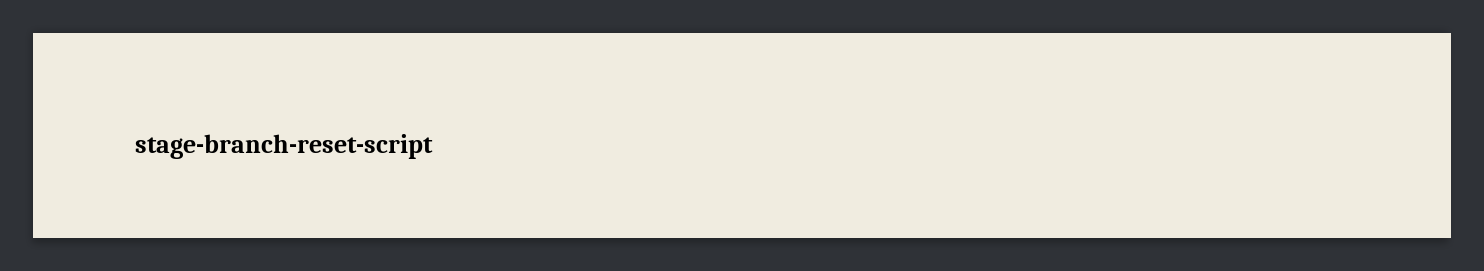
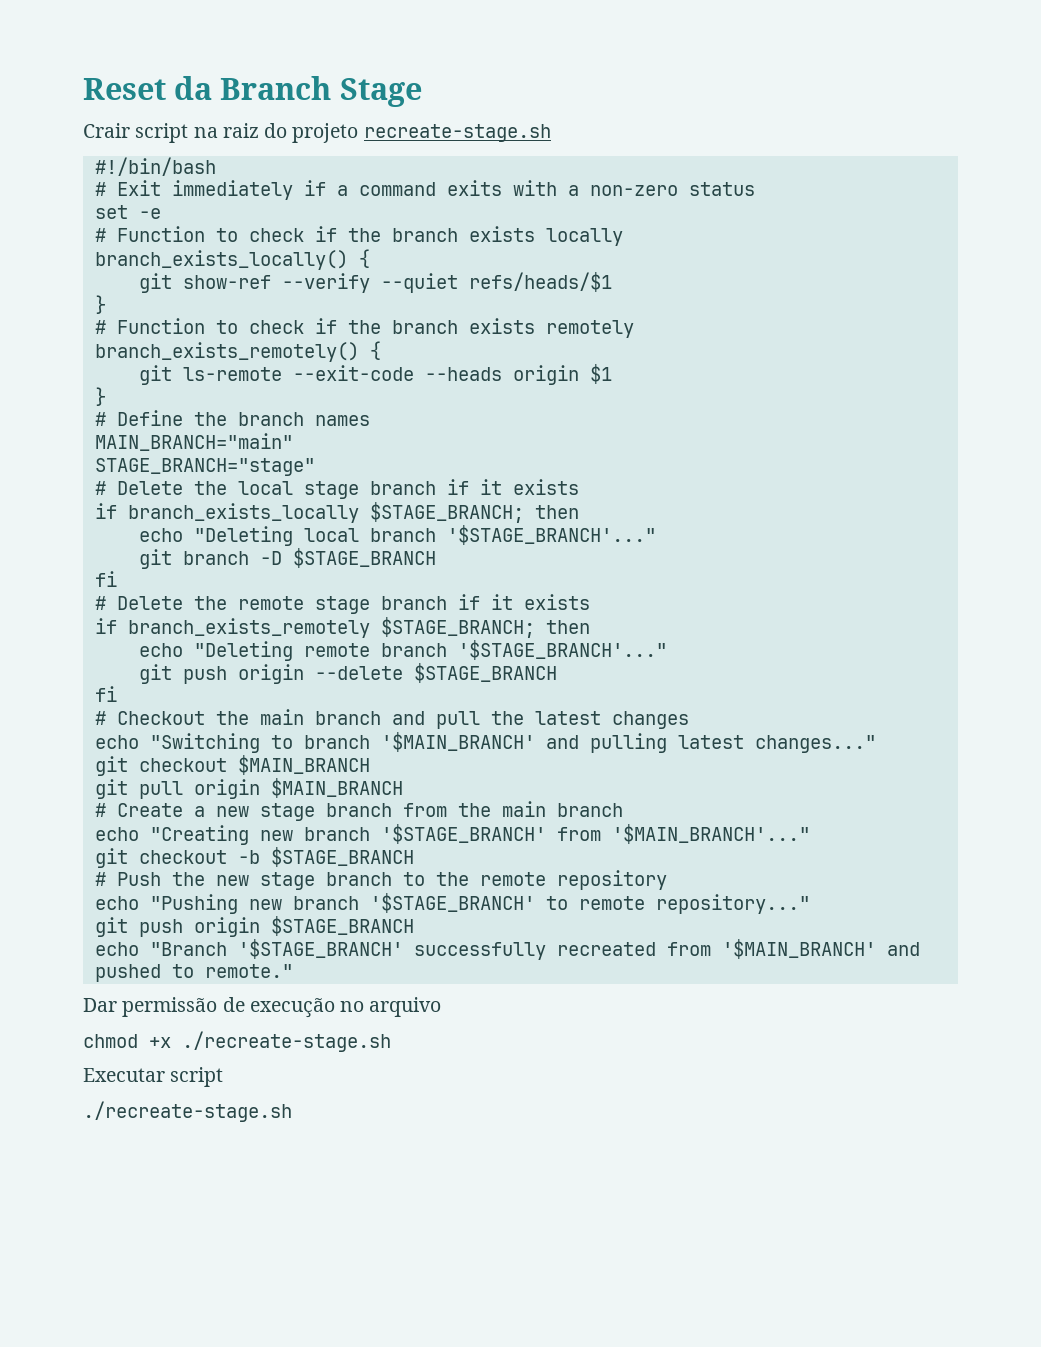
- stage-branch-reset-script
+ Reset da Branch Stage
+ Crair script na raiz do projeto recreate-stage.sh
+ #!/bin/bash
+ # Exit immediately if a command exits with a non-zero status
+ set -e
+ # Function to check if the branch exists locally
+ branch_exists_locally() {
+ git show-ref --verify --quiet refs/heads/$1
+ }
+ # Function to check if the branch exists remotely
+ branch_exists_remotely() {
+ git ls-remote --exit-code --heads origin $1
+ }
+ # Define the branch names
+ MAIN_BRANCH="main"
+ STAGE_BRANCH="stage"
+ # Delete the local stage branch if it exists
+ if branch_exists_locally $STAGE_BRANCH; then
+ echo "Deleting local branch '$STAGE_BRANCH'..."
+ git branch -D $STAGE_BRANCH
+ fi
+ # Delete the remote stage branch if it exists
+ if branch_exists_remotely $STAGE_BRANCH; then
+ echo "Deleting remote branch '$STAGE_BRANCH'..."
+ git push origin --delete $STAGE_BRANCH
+ fi
+ # Checkout the main branch and pull the latest changes
+ echo "Switching to branch '$MAIN_BRANCH' and pulling latest changes..."
+ git checkout $MAIN_BRANCH
+ git pull origin $MAIN_BRANCH
+ # Create a new stage branch from the main branch
+ echo "Creating new branch '$STAGE_BRANCH' from '$MAIN_BRANCH'..."
+ git checkout -b $STAGE_BRANCH
+ # Push the new stage branch to the remote repository
+ echo "Pushing new branch '$STAGE_BRANCH' to remote repository..."
+ git push origin $STAGE_BRANCH
+ echo "Branch '$STAGE_BRANCH' successfully recreated from '$MAIN_BRANCH' and pushed to remote."
+ Dar permissão de execução no arquivo
+ chmod +x ./recreate-stage.sh
+ Executar script
+ ./recreate-stage.sh

